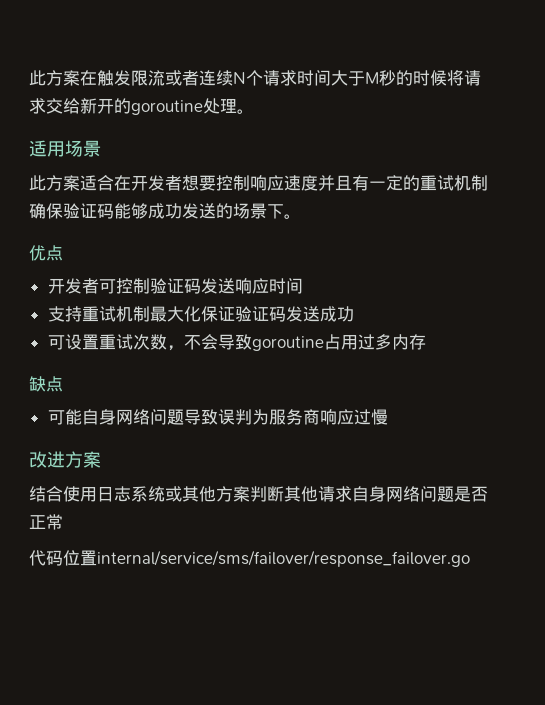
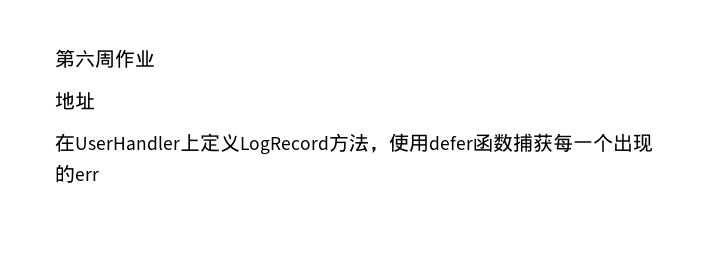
- 此方案在触发限流或者连续N个请求时间大于M秒的时候将请求交给新开的goroutine处理。
- 适用场景
- 此方案适合在开发者想要控制响应速度并且有一定的重试机制确保验证码能够成功发送的场景下。
- 优点
- 开发者可控制验证码发送响应时间
- 支持重试机制最大化保证验证码发送成功
- 可设置重试次数，不会导致goroutine占用过多内存
- 缺点
- 可能自身网络问题导致误判为服务商响应过慢
- 改进方案
- 结合使用日志系统或其他方案判断其他请求自身网络问题是否正常
- 代码位置internal/service/sms/failover/response_failover.go
+ 第六周作业
+ 地址
+ 在UserHandler上定义LogRecord方法，使用defer函数捕获每一个出现的err

